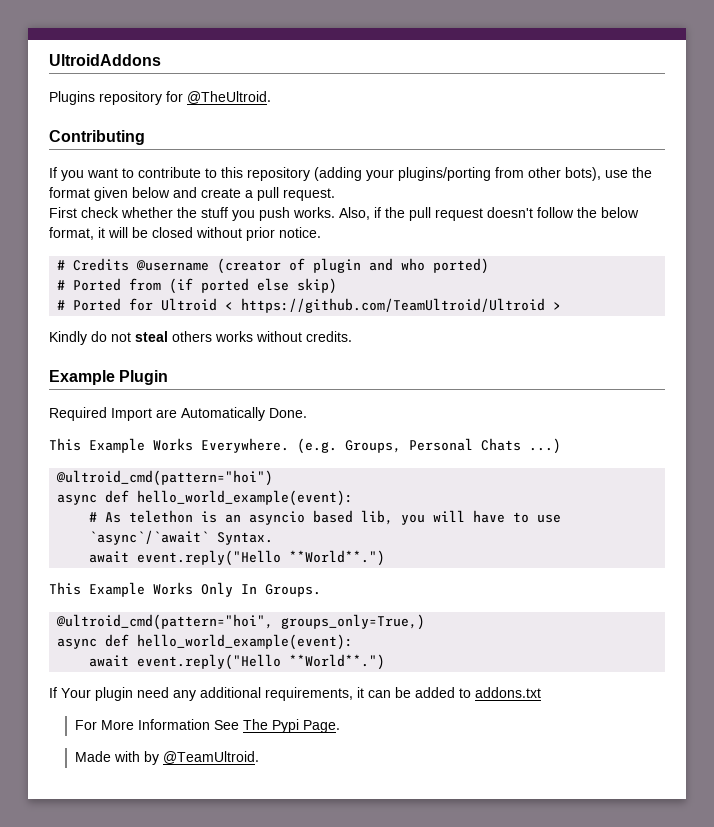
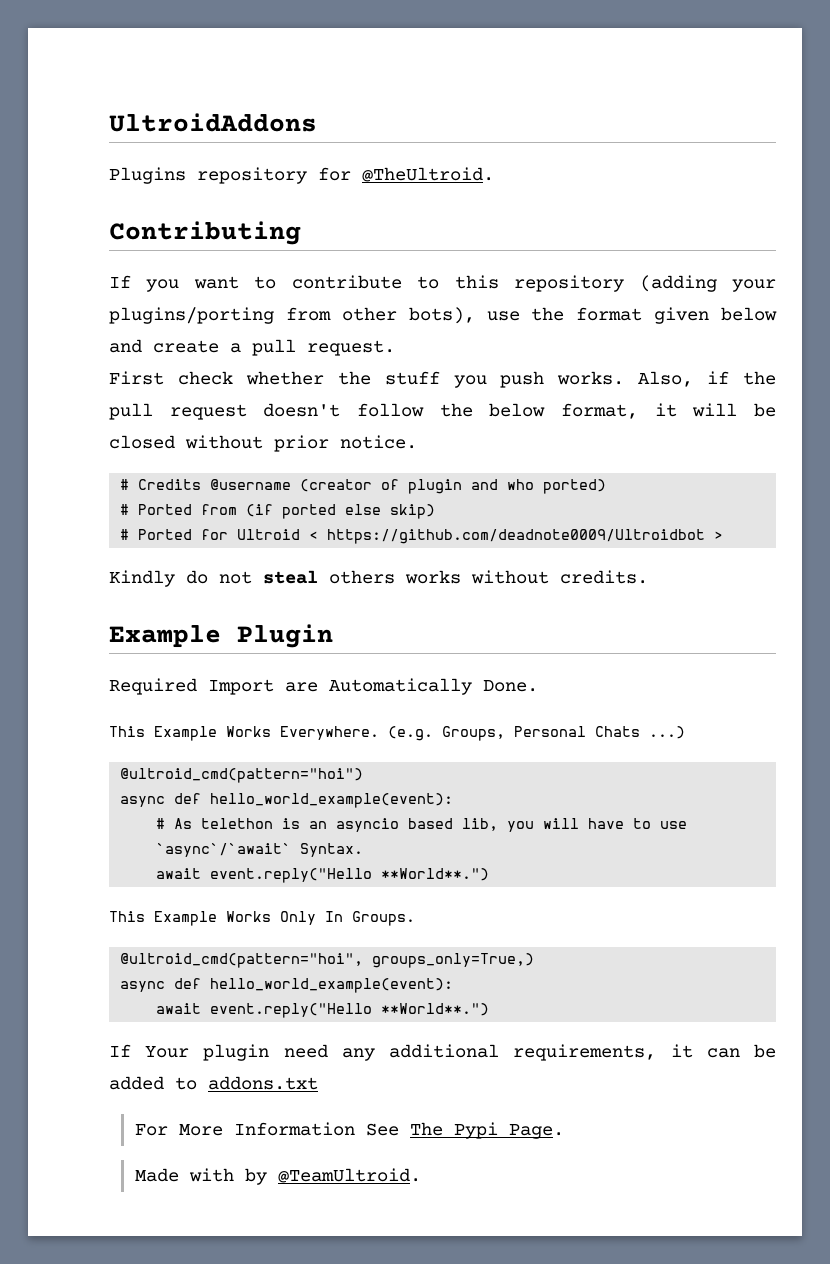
- # Ported for Ultroid < https://github.com/TeamUltroid/Ultroid >
+ # Ported for Ultroid < https://github.com/deadnote0009/Ultroidbot >

